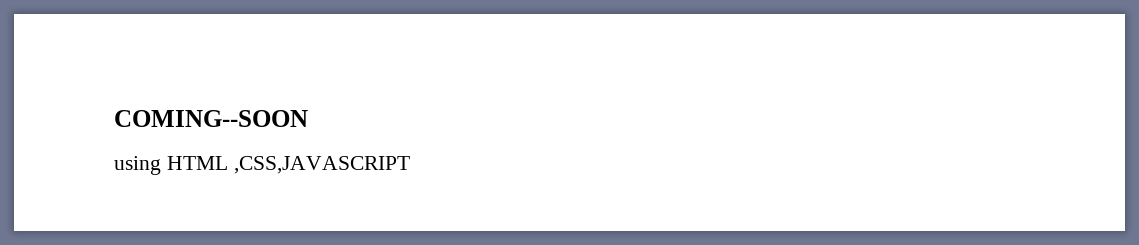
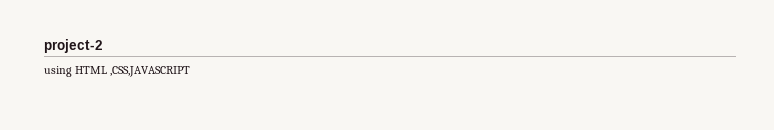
- COMING--SOON
+ project-2

